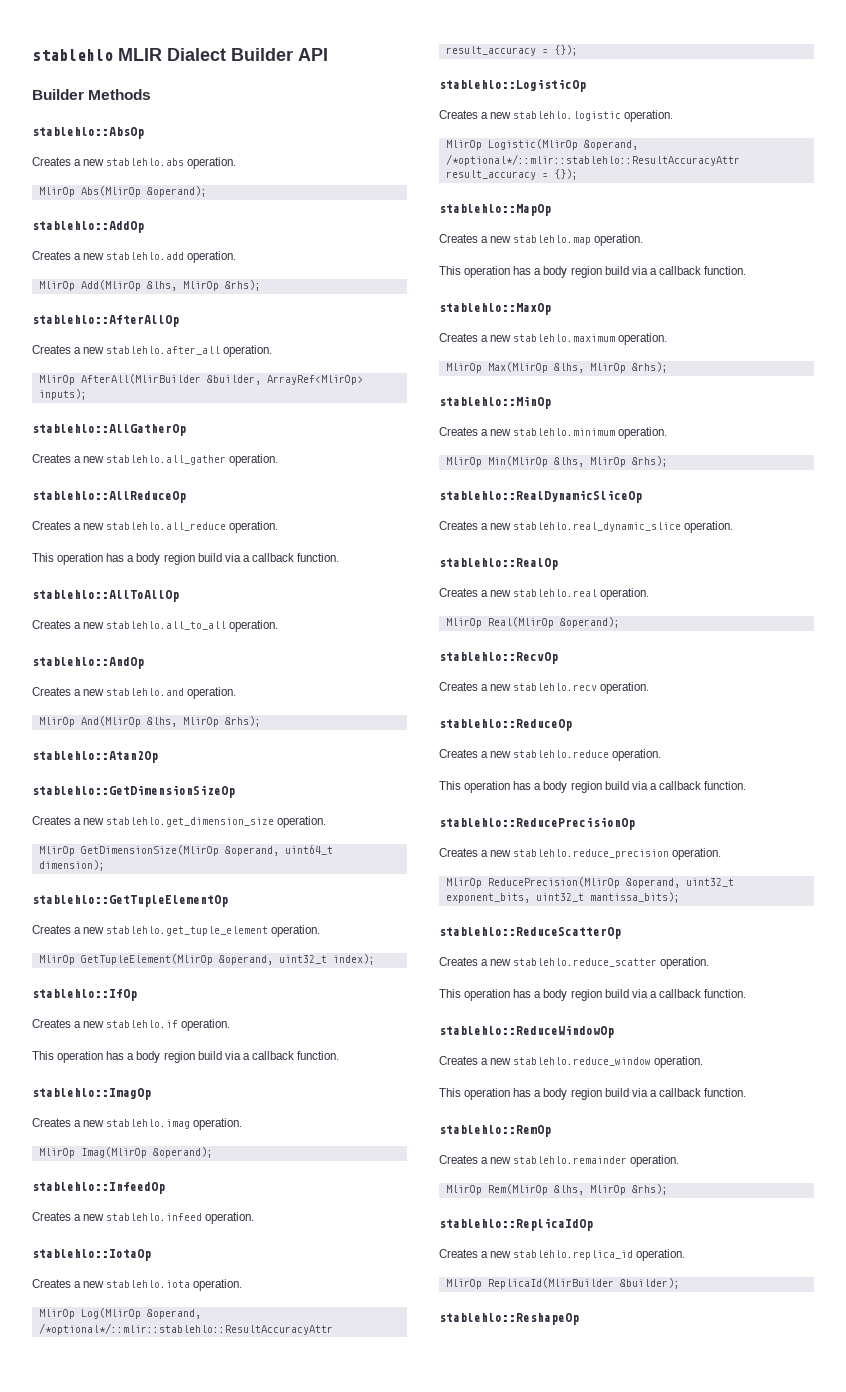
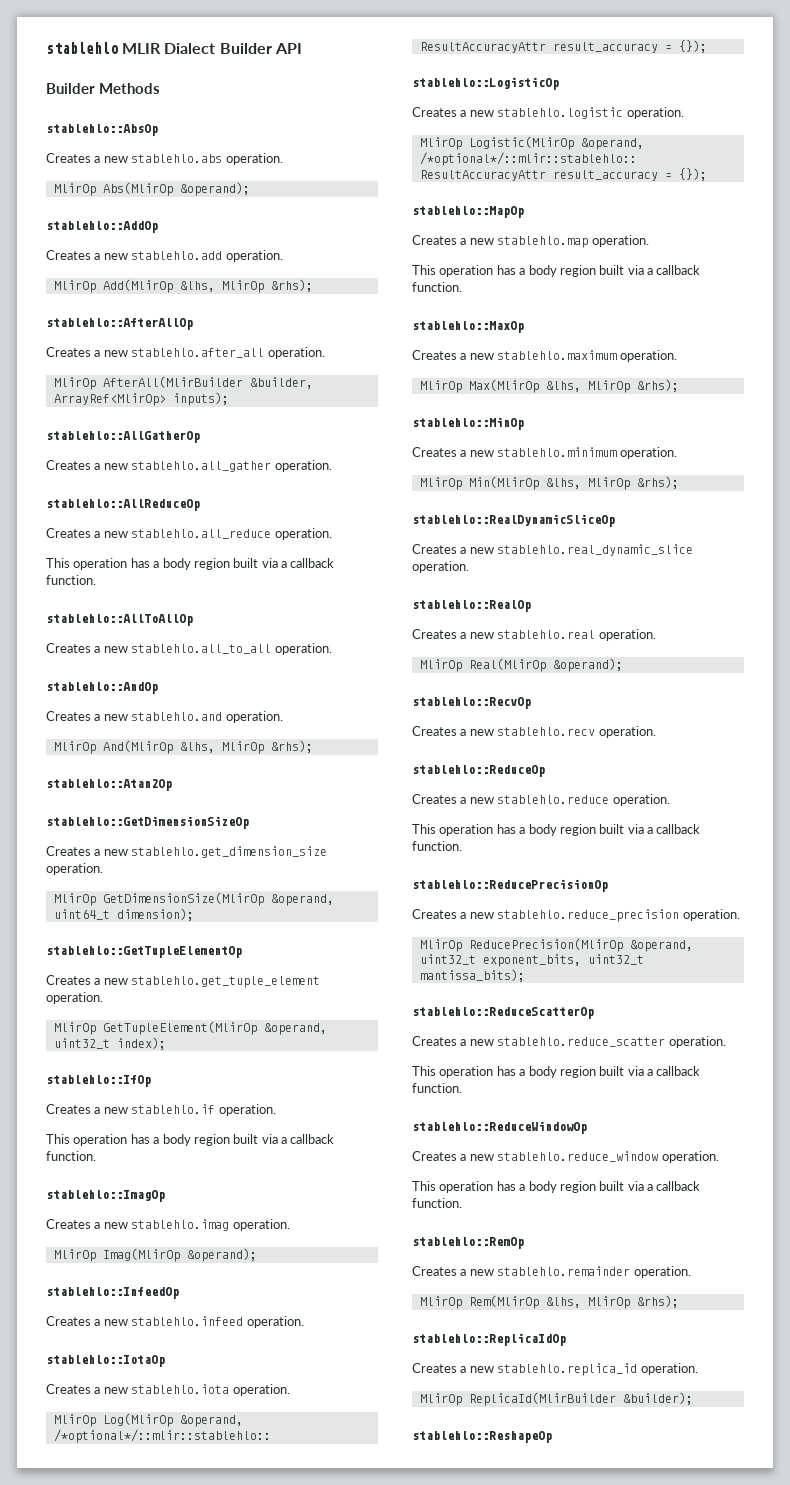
  Creates a new stablehlo.all_reduce operation.
- This operation has a body region build via a callback function.
+ This operation has a body region built via a callback function.
  Creates a new stablehlo.if operation.
- This operation has a body region build via a callback function.
+ This operation has a body region built via a callback function.
  Creates a new stablehlo.map operation.
- This operation has a body region build via a callback function.
+ This operation has a body region built via a callback function.
  Creates a new stablehlo.reduce operation.
- This operation has a body region build via a callback function.
+ This operation has a body region built via a callback function.
  Creates a new stablehlo.reduce_scatter operation.
- This operation has a body region build via a callback function.
+ This operation has a body region built via a callback function.
  Creates a new stablehlo.reduce_window operation.
- This operation has a body region build via a callback function.
+ This operation has a body region built via a callback function.

